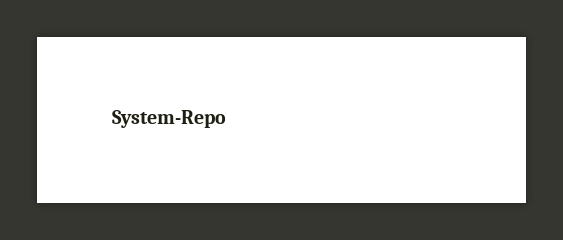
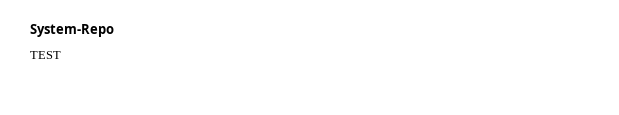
+ TEST

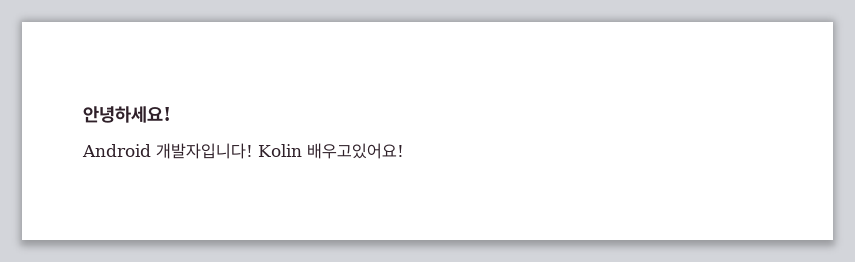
- System-Repo
- TEST
+ 안녕하세요!
+ Android 개발자입니다! Kolin 배우고있어요!

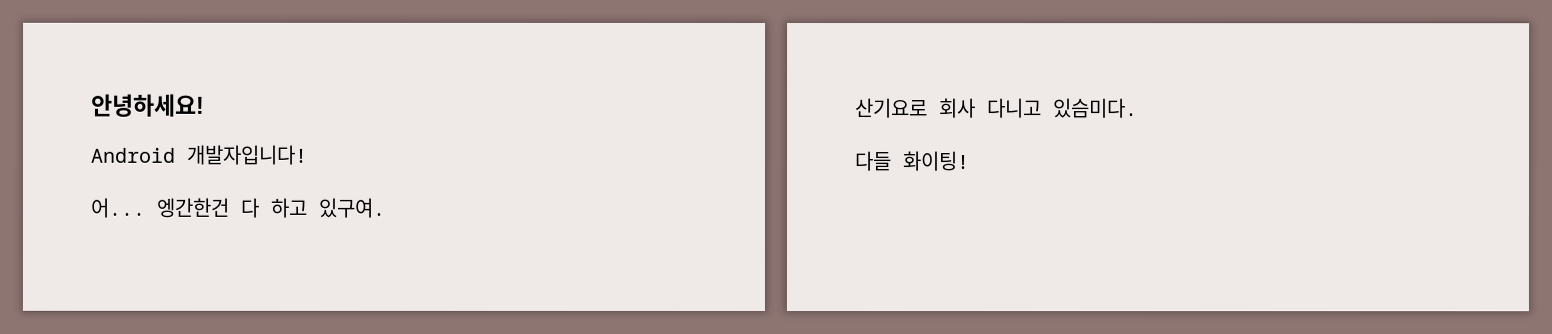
- Android 개발자입니다! Kolin 배우고있어요!
+ Android 개발자입니다!
+ 어... 엥간한건 다 하고 있구여.
+ 산기요로 회사 다니고 있슴미다.
+ 다들 화이팅!

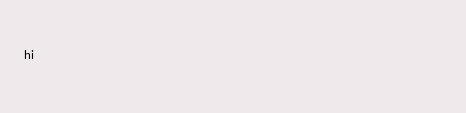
- 안녕하세요!
- Android 개발자입니다!
- 어... 엥간한건 다 하고 있구여.
- 산기요로 회사 다니고 있슴미다.
- 다들 화이팅!
+ hi

